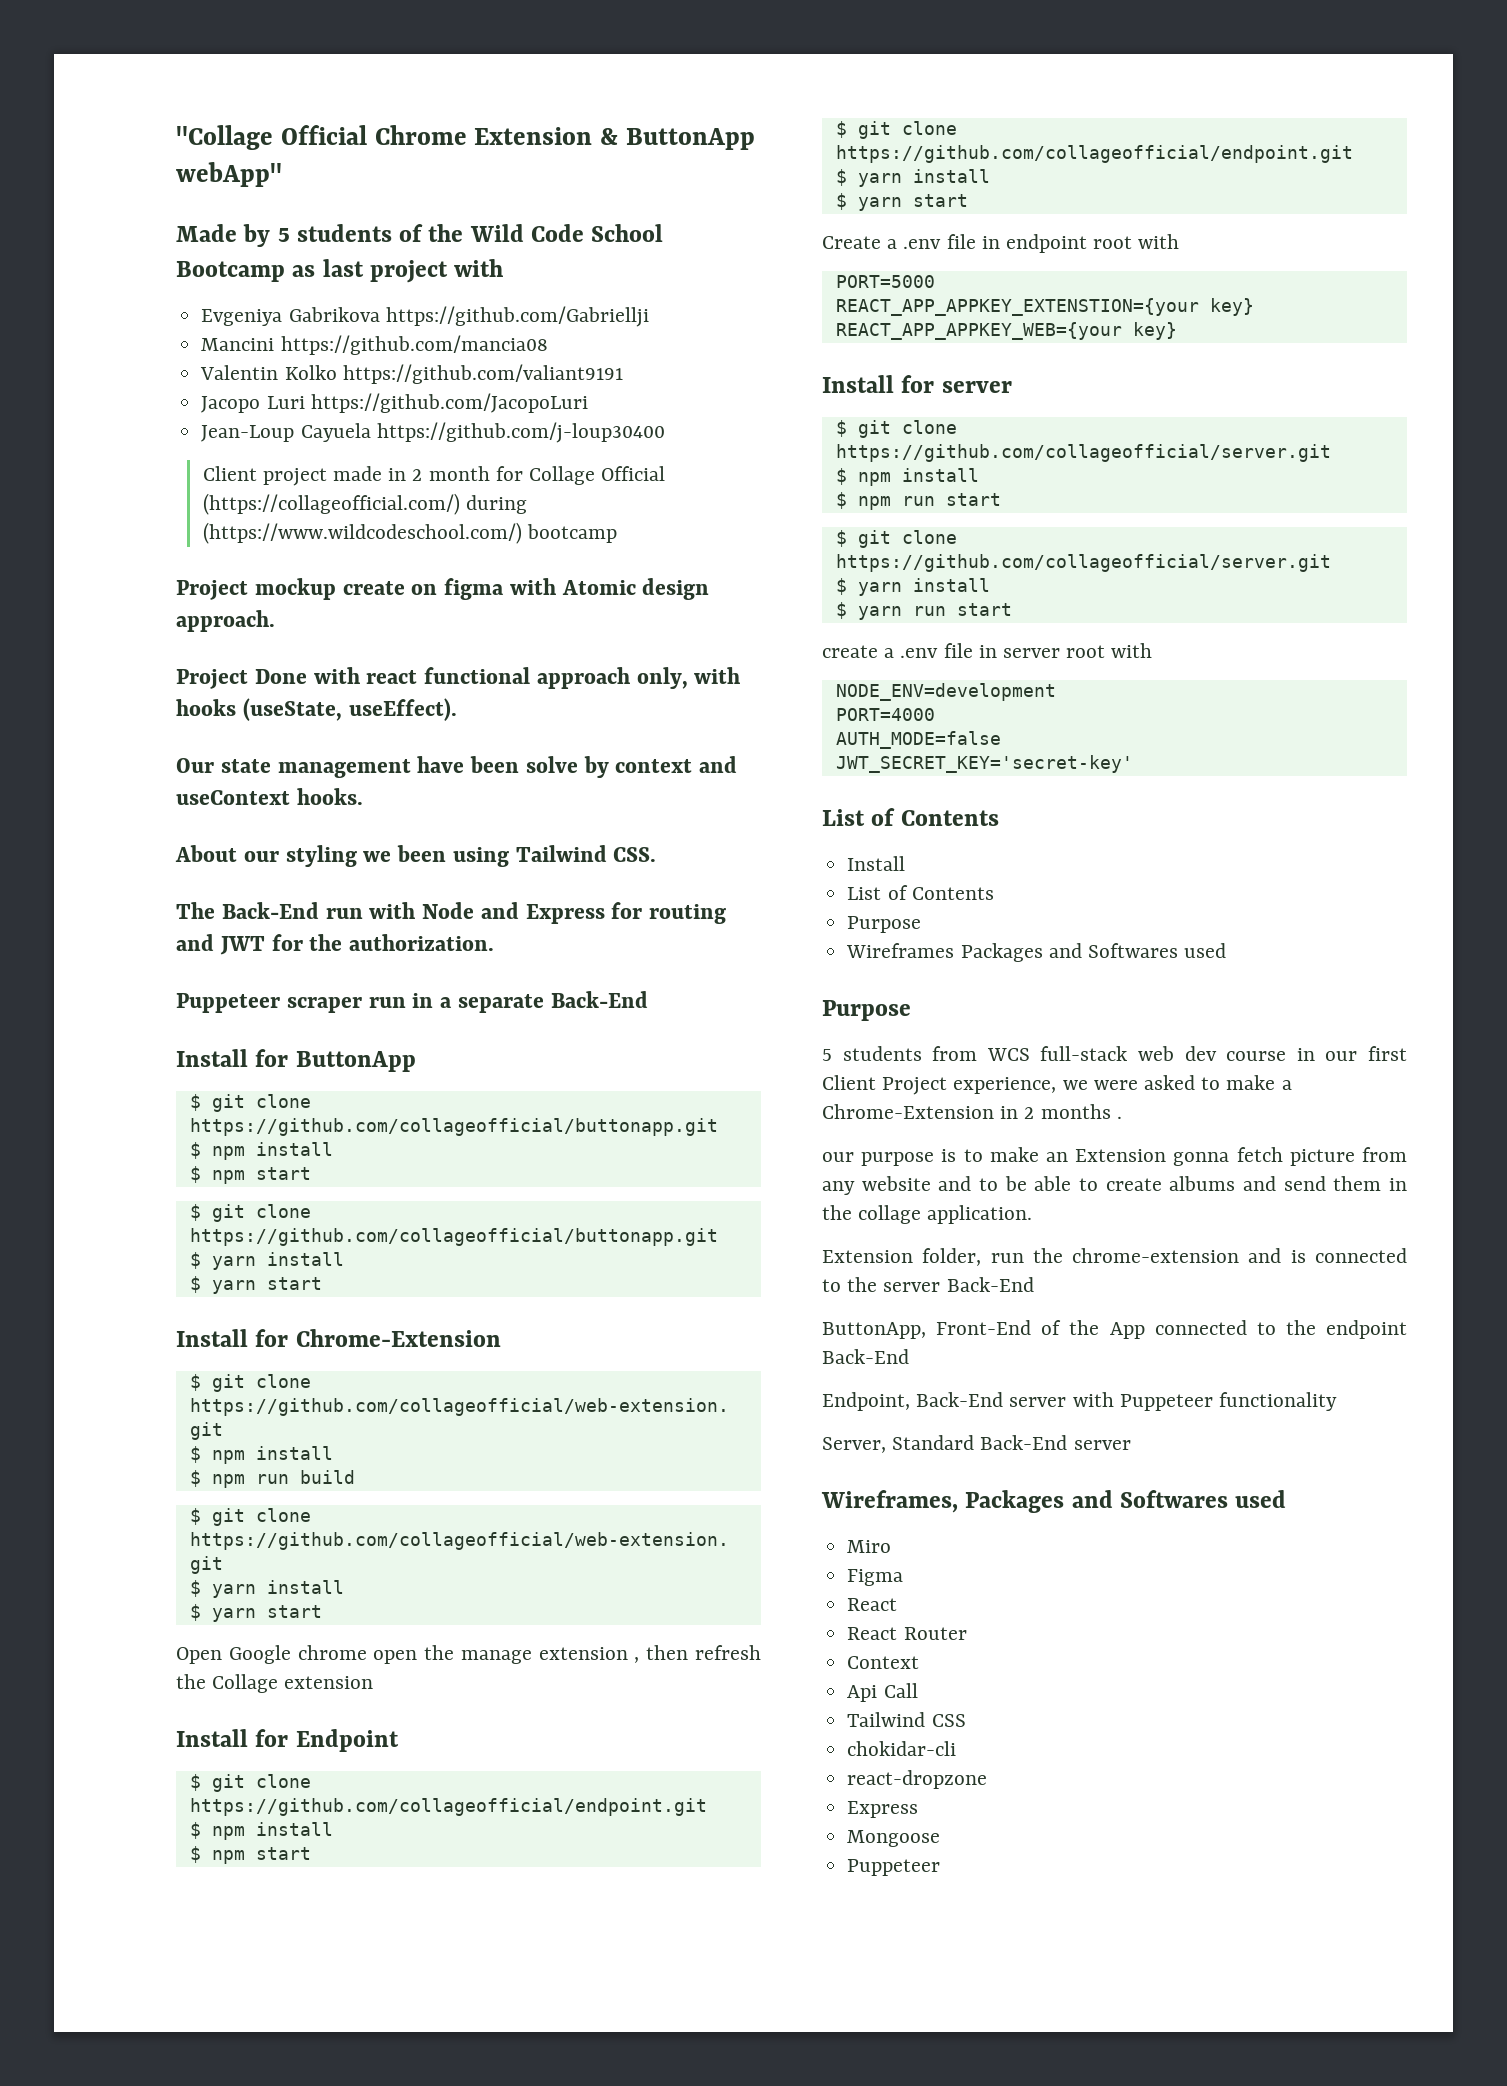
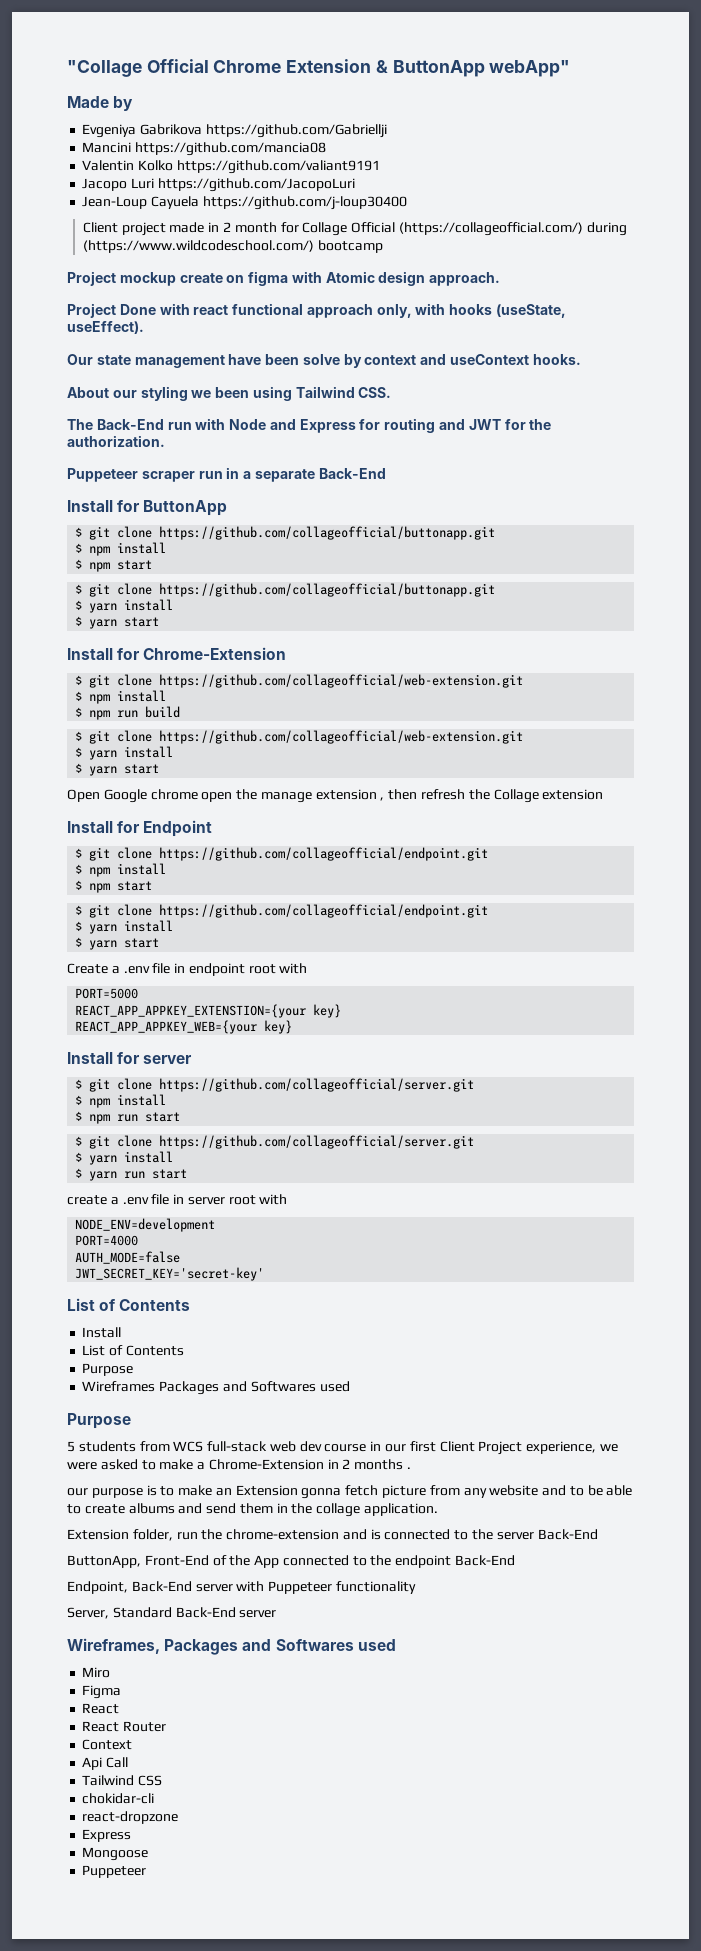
- Made by 5 students of the Wild Code School Bootcamp as last project with
+ Made by

